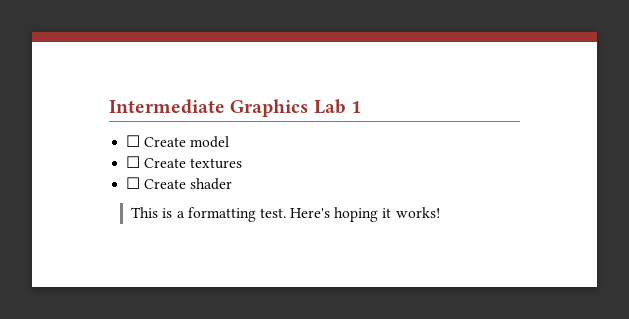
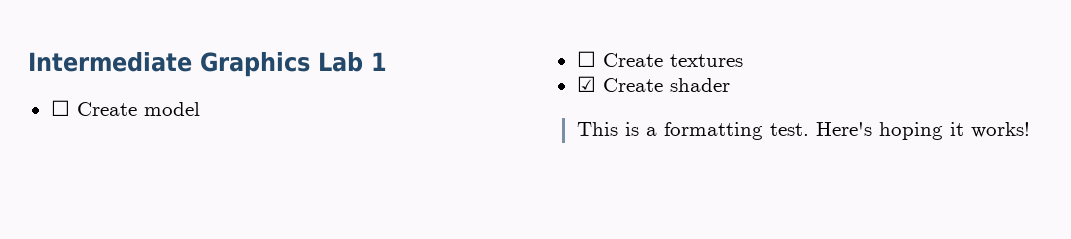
- ☐ Create shader
+ ☑ Create shader

